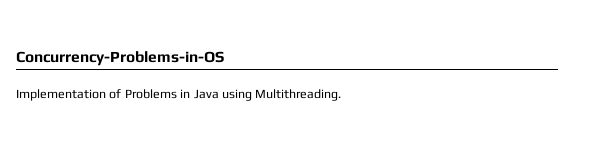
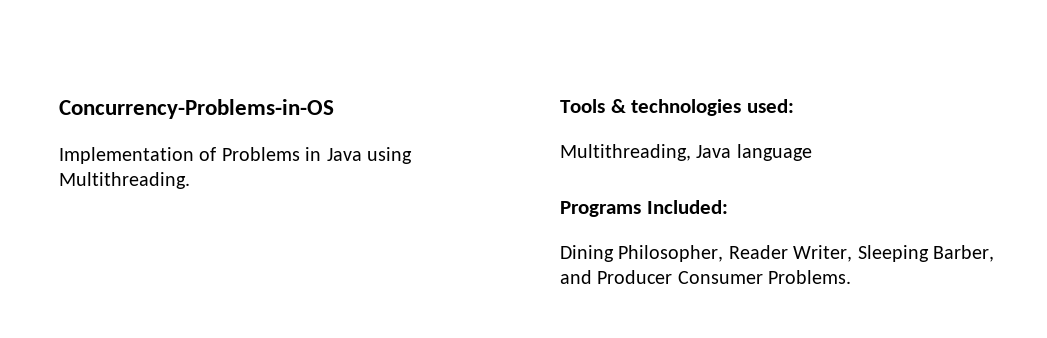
+ Tools & technologies used:
+ Multithreading, Java language
+ Programs Included:
+ Dining Philosopher, Reader Writer, Sleeping Barber, and Producer Consumer Problems.

